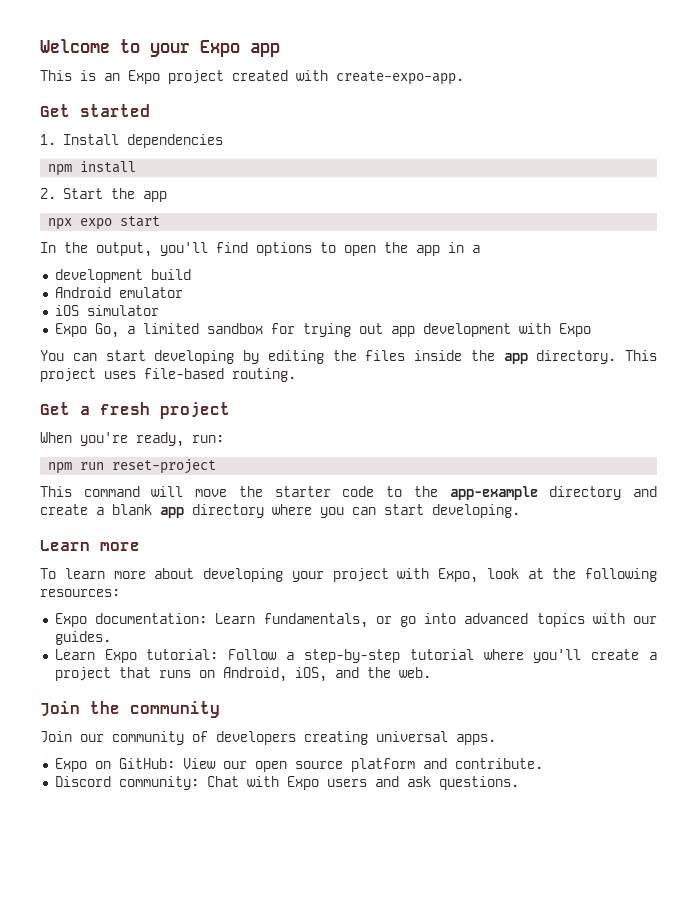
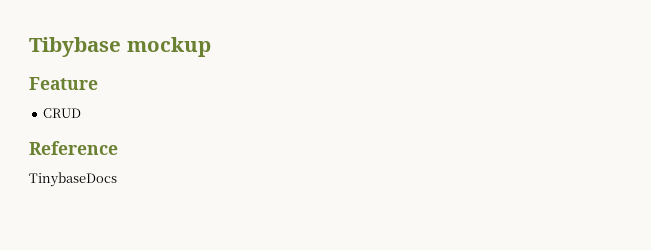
- Welcome to your Expo app
- This is an Expo project created with create-expo-app.
- Get started
- 1. Install dependencies
- npm install
- 2. Start the app
- npx expo start
- In the output, you'll find options to open the app in a
- development build
- Android emulator
- iOS simulator
- Expo Go, a limited sandbox for trying out app development with Expo
- You can start developing by editing the files inside the app directory. This project uses file-based routing.
- Get a fresh project
- When you're ready, run:
- npm run reset-project
- This command will move the starter code to the app-example directory and create a blank app directory where you can start developing.
- Learn more
- To learn more about developing your project with Expo, look at the following resources:
- Expo documentation: Learn fundamentals, or go into advanced topics with our guides.
- Learn Expo tutorial: Follow a step-by-step tutorial where you'll create a project that runs on Android, iOS, and the web.
- Join the community
- Join our community of developers creating universal apps.
- Expo on GitHub: View our open source platform and contribute.
- Discord community: Chat with Expo users and ask questions.
+ Tibybase mockup
+ Feature
+ CRUD
+ Reference
+ TinybaseDocs

